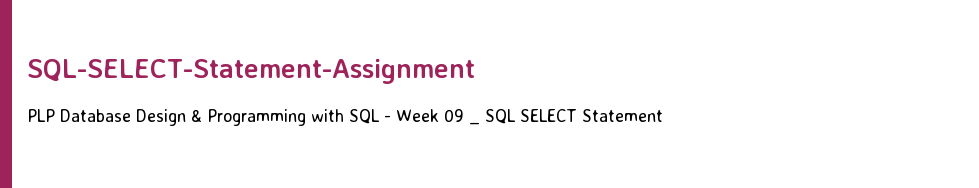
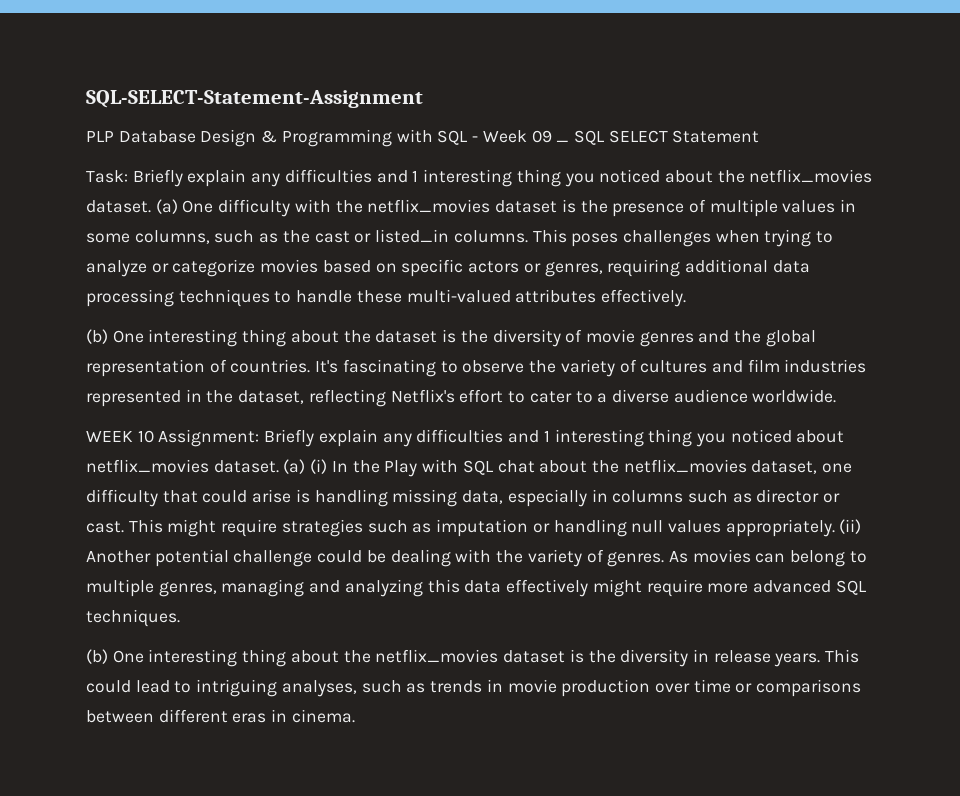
+ Task: Briefly explain any difficulties and 1 interesting thing you noticed about the netflix_movies dataset. (a) One difficulty with the netflix_movies dataset is the presence of multiple values in some columns, such as the cast or listed_in columns. This poses challenges when trying to analyze or categorize movies based on specific actors or genres, requiring additional data processing techniques to handle these multi-valued attributes effectively.
+ (b) One interesting thing about the dataset is the diversity of movie genres and the global representation of countries. It's fascinating to observe the variety of cultures and film industries represented in the dataset, reflecting Netflix's effort to cater to a diverse audience worldwide.
+ WEEK 10 Assignment: Briefly explain any difficulties and 1 interesting thing you noticed about netflix_movies dataset. (a) (i) In the Play with SQL chat about the netflix_movies dataset, one difficulty that could arise is handling missing data, especially in columns such as director or cast. This might require strategies such as imputation or handling null values appropriately. (ii) Another potential challenge could be dealing with the variety of genres. As movies can belong to multiple genres, managing and analyzing this data effectively might require more advanced SQL techniques.
+ (b) One interesting thing about the netflix_movies dataset is the diversity in release years. This could lead to intriguing analyses, such as trends in movie production over time or comparisons between different eras in cinema.

